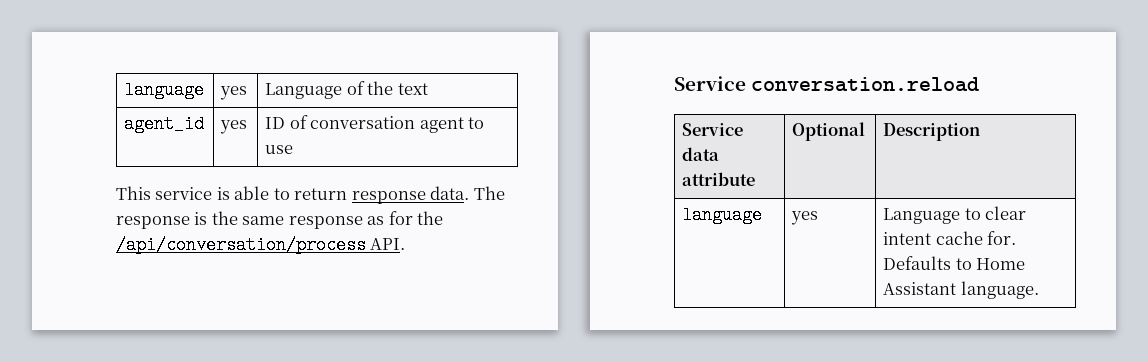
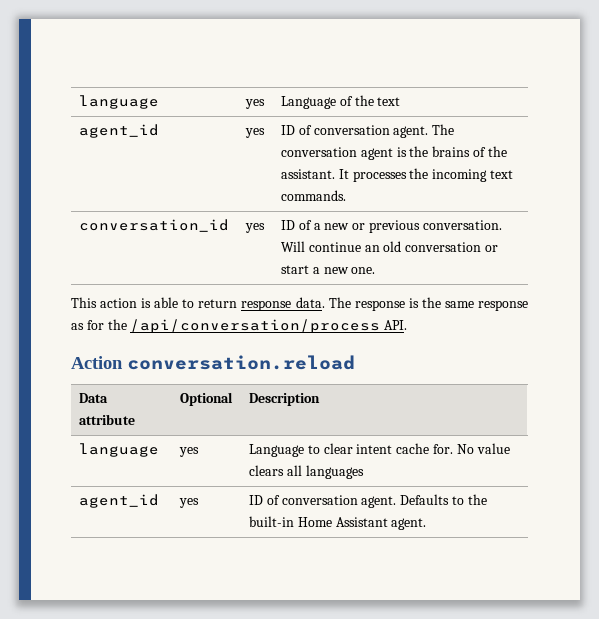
- agent_id | yes | ID of conversation agent to use
+ agent_id | yes | ID of conversation agent. The conversation agent is the brains of the assistant. It processes the incoming text commands.
+ conversation_id | yes | ID of a new or previous conversation. Will continue an old conversation or start a new one.
- This service is able to return response data.
+ This action is able to return response data.
- Service conversation.reload
+ Action conversation.reload
- Service data attribute | Optional | Description
+ Data attribute | Optional | Description
- language | yes | Language to clear intent cache for. Defaults to Home Assistant language.
+ language | yes | Language to clear intent cache for. No value clears all languages
+ agent_id | yes | ID of conversation agent. Defaults to the built-in Home Assistant agent.

